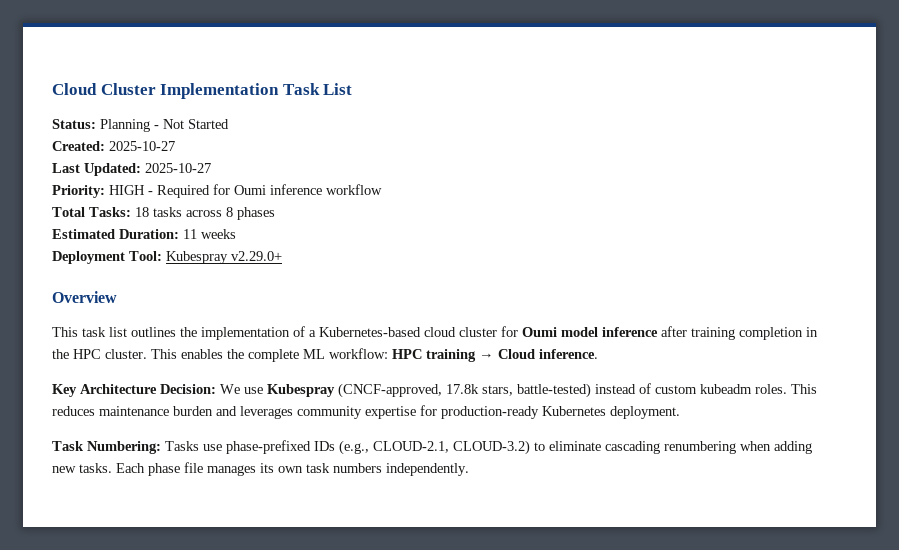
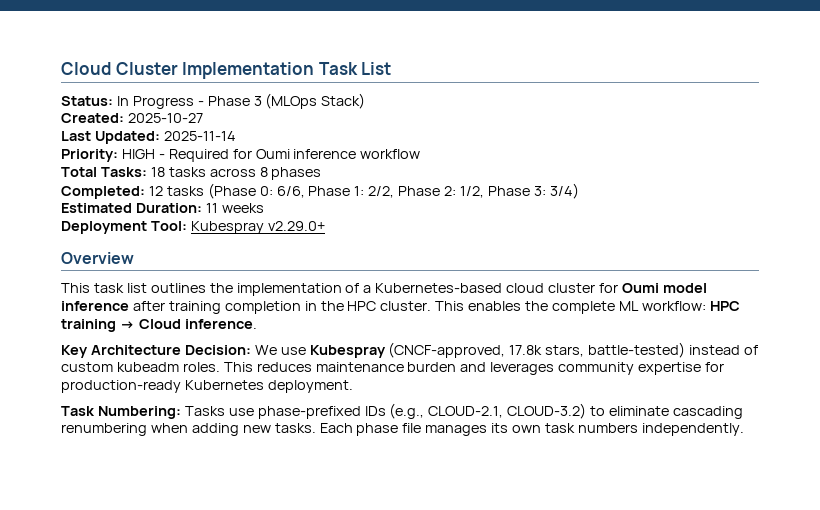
- Status: Planning - Not Started
+ Status: In Progress - Phase 3 (MLOps Stack)
- Last Updated: 2025-10-27
+ Last Updated: 2025-11-14
+ Completed: 12 tasks (Phase 0: 6/6, Phase 1: 2/2, Phase 2: 1/2, Phase 3: 3/4)

